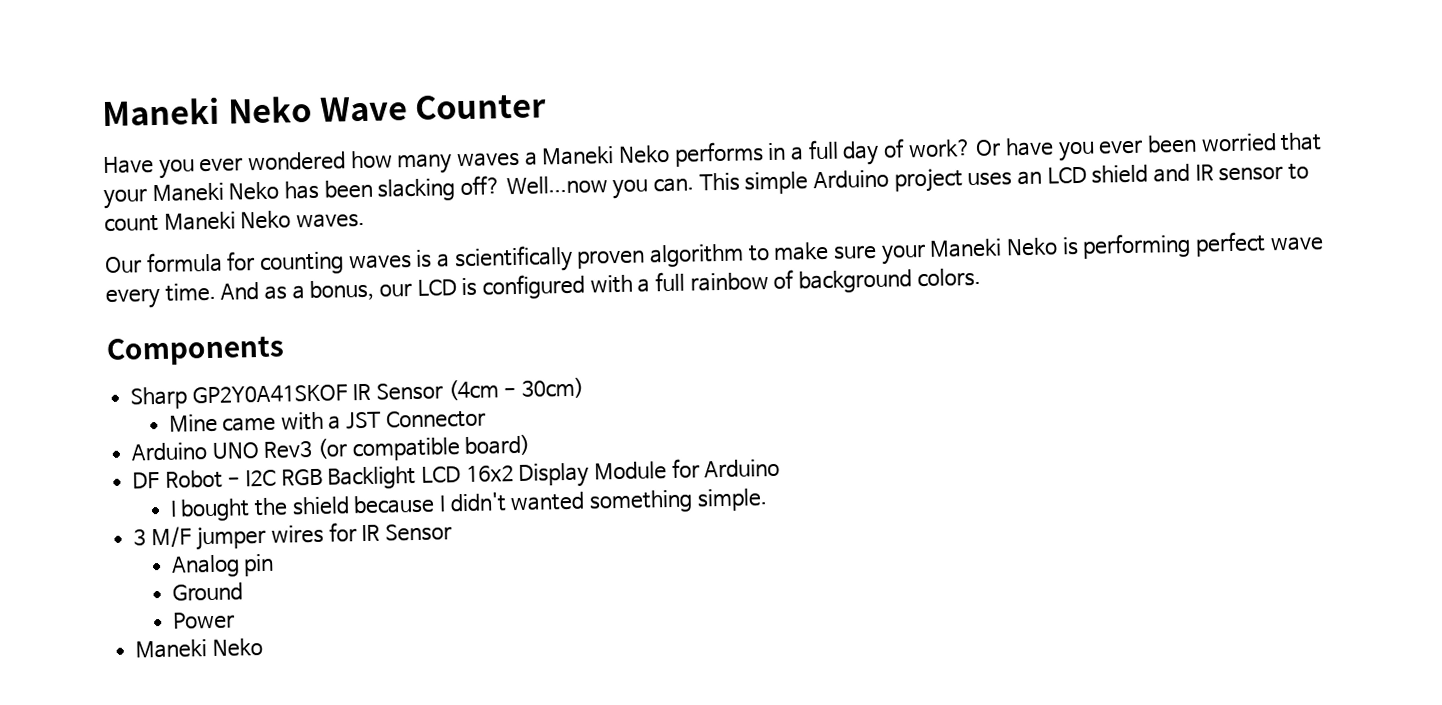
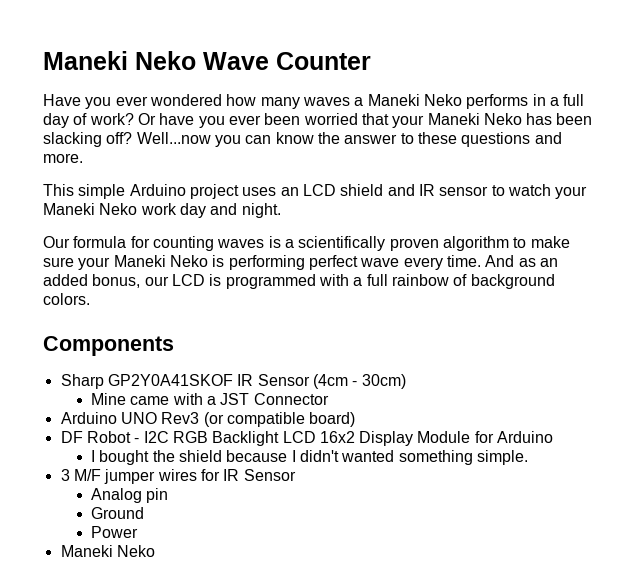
- Well...now you can. This simple Arduino project uses an LCD shield and IR sensor to count Maneki Neko waves.
+ Well...now you can know the answer to these questions and more.
+ This simple Arduino project uses an LCD shield and IR sensor to watch your Maneki Neko work day and night.
- And as a bonus, our LCD is configured with a full rainbow of background colors.
+ And as an added bonus, our LCD is programmed with a full rainbow of background colors.

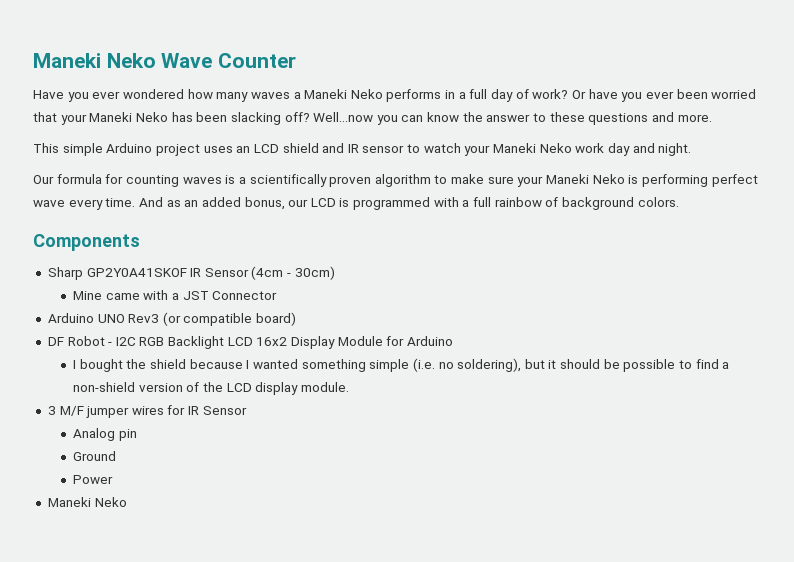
- I bought the shield because I didn't wanted something simple.
+ I bought the shield because I wanted something simple (i.e. no soldering), but it should be possible to find a non-shield version of the LCD display module.

